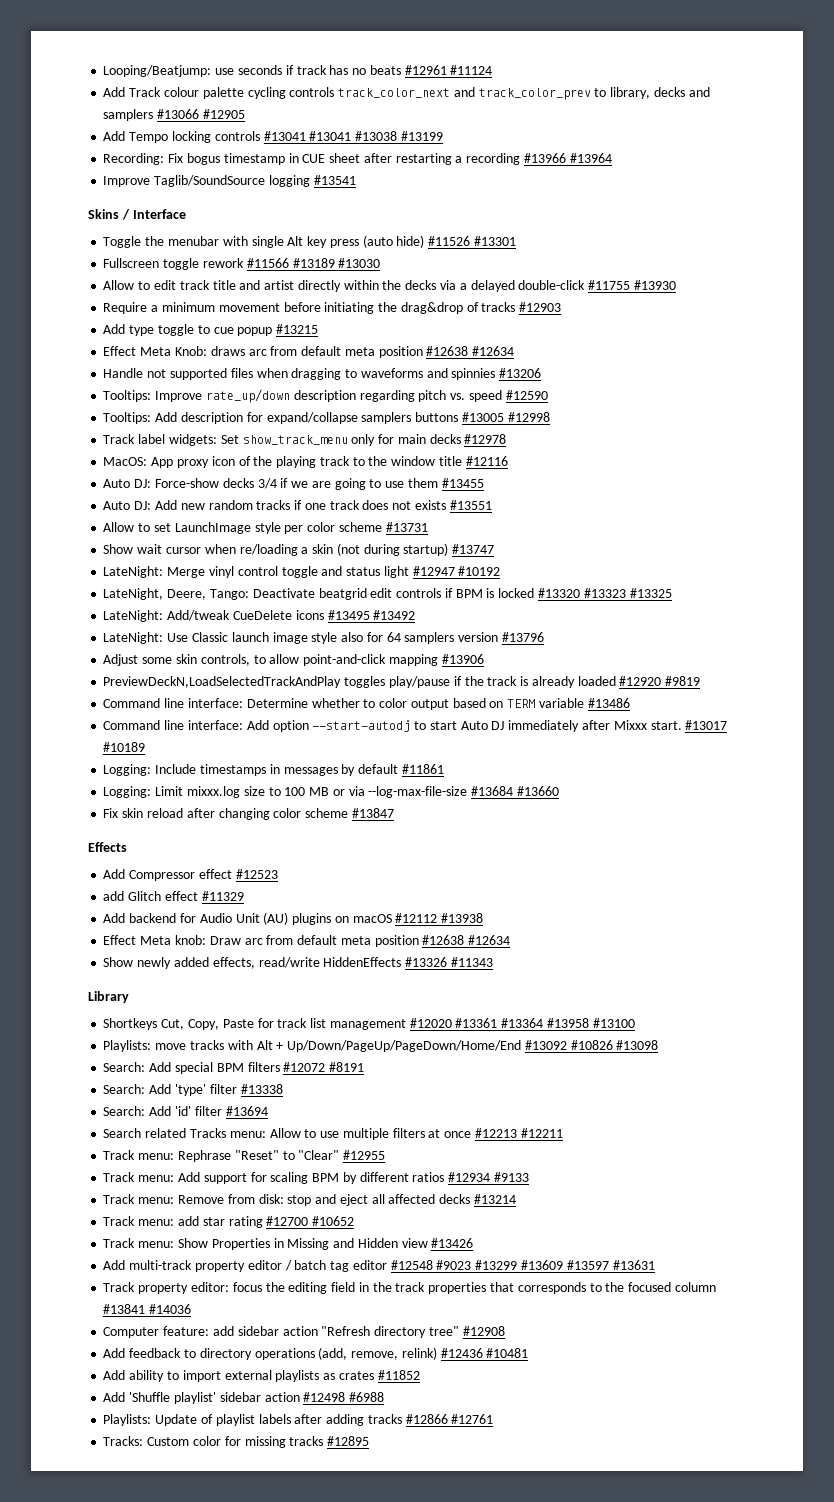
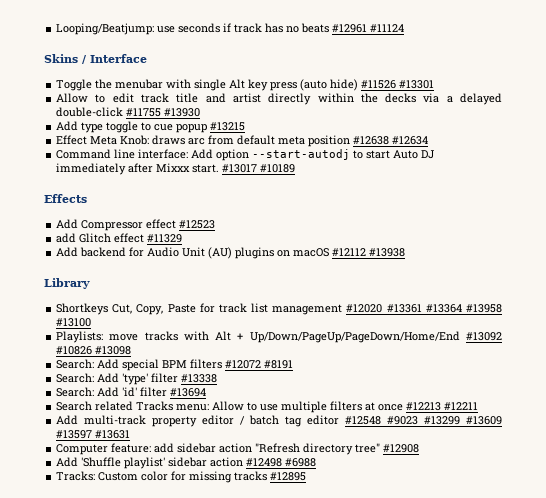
- Add Track colour palette cycling controls track_color_next and track_color_prev to library, decks and samplers #13066 #12905
- Add Tempo locking controls #13041 #13041 #13038 #13199
- Recording: Fix bogus timestamp in CUE sheet after restarting a recording #13966 #13964
- Improve Taglib/SoundSource logging #13541
- Fullscreen toggle rework #11566 #13189 #13030
- Require a minimum movement before initiating the drag&drop of tracks #12903
- Handle not supported files when dragging to waveforms and spinnies #13206
- Tooltips: Improve rate_up/down description regarding pitch vs. speed #12590
- Tooltips: Add description for expand/collapse samplers buttons #13005 #12998
- Track label widgets: Set show_track_menu only for main decks #12978
- MacOS: App proxy icon of the playing track to the window title #12116
- Auto DJ: Force-show decks 3/4 if we are going to use them #13455
- Auto DJ: Add new random tracks if one track does not exists #13551
- Allow to set LaunchImage style per color scheme #13731
- Show wait cursor when re/loading a skin (not during startup) #13747
- LateNight: Merge vinyl control toggle and status light #12947 #10192
- LateNight, Deere, Tango: Deactivate beatgrid edit controls if BPM is locked #13320 #13323 #13325
- LateNight: Add/tweak CueDelete icons #13495 #13492
- LateNight: Use Classic launch image style also for 64 samplers version #13796
- Adjust some skin controls, to allow point-and-click mapping #13906
- PreviewDeckN,LoadSelectedTrackAndPlay toggles play/pause if the track is already loaded #12920 #9819
- Command line interface: Determine whether to color output based on TERM variable #13486
- Logging: Include timestamps in messages by default #11861
- Logging: Limit mixxx.log size to 100 MB or via --log-max-file-size #13684 #13660
- Fix skin reload after changing color scheme #13847
- Effect Meta knob: Draw arc from default meta position #12638 #12634
- Show newly added effects, read/write HiddenEffects #13326 #11343
- Track menu: Rephrase "Reset" to "Clear" #12955
- Track menu: Add support for scaling BPM by different ratios #12934 #9133
- Track menu: Remove from disk: stop and eject all affected decks #13214
- Track menu: add star rating #12700 #10652
- Track menu: Show Properties in Missing and Hidden view #13426
- Track property editor: focus the editing field in the track properties that corresponds to the focused column #13841 #14036
- Add feedback to directory operations (add, remove, relink) #12436 #10481
- Add ability to import external playlists as crates #11852
- Playlists: Update of playlist labels after adding tracks #12866 #12761

